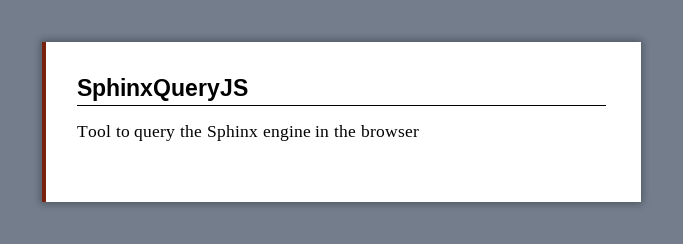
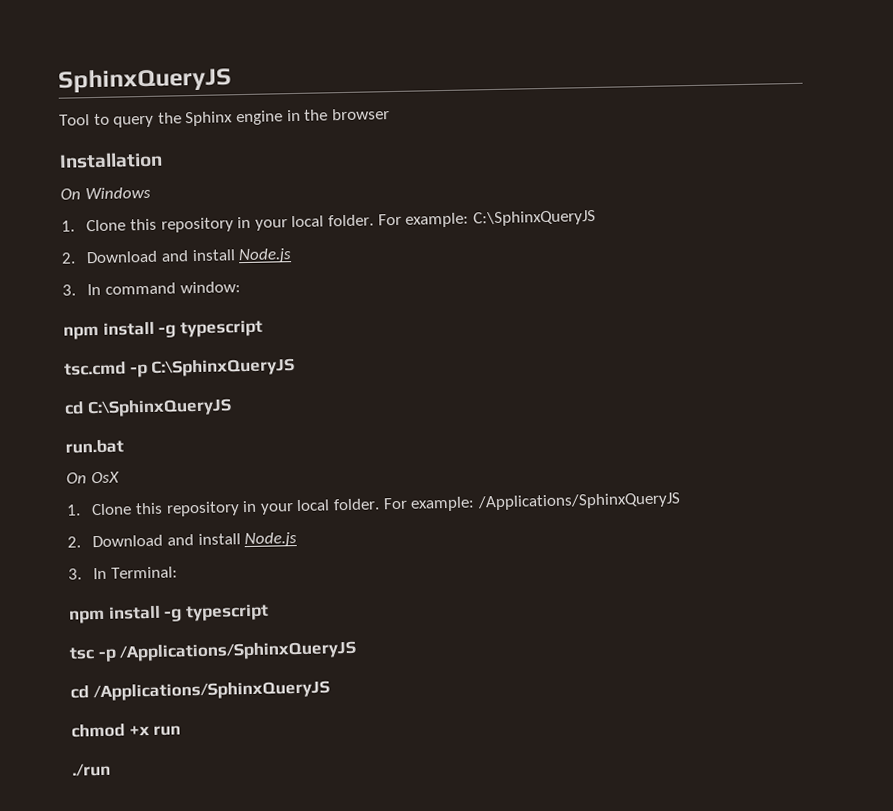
+ Installation
+ On Windows
+ 1. Clone this repository in your local folder. For example: C:\SphinxQueryJS
+ 2. Download and install Node.js
+ 3. In command window:
+ npm install -g typescript
+ tsc.cmd -p C:\SphinxQueryJS
+ cd C:\SphinxQueryJS
+ run.bat
+ On OsX
+ 1. Clone this repository in your local folder. For example: /Applications/SphinxQueryJS
+ 2. Download and install Node.js
+ 3. In Terminal:
+ npm install -g typescript
+ tsc -p /Applications/SphinxQueryJS
+ cd /Applications/SphinxQueryJS
+ chmod +x run
+ ./run

